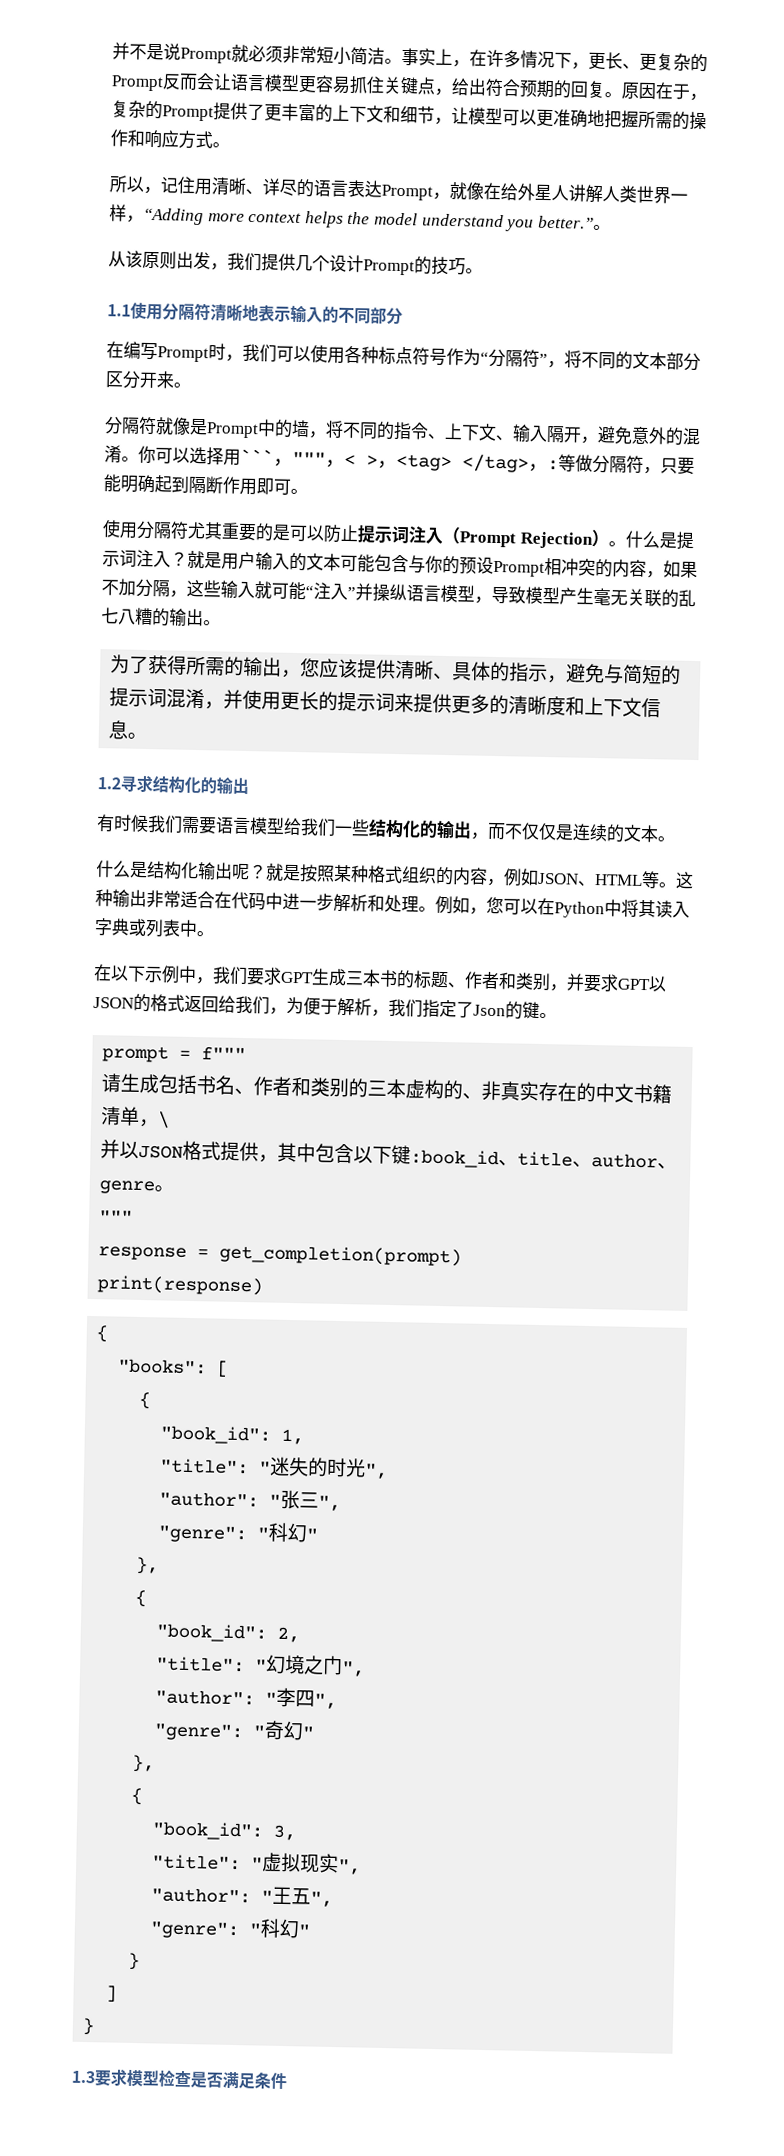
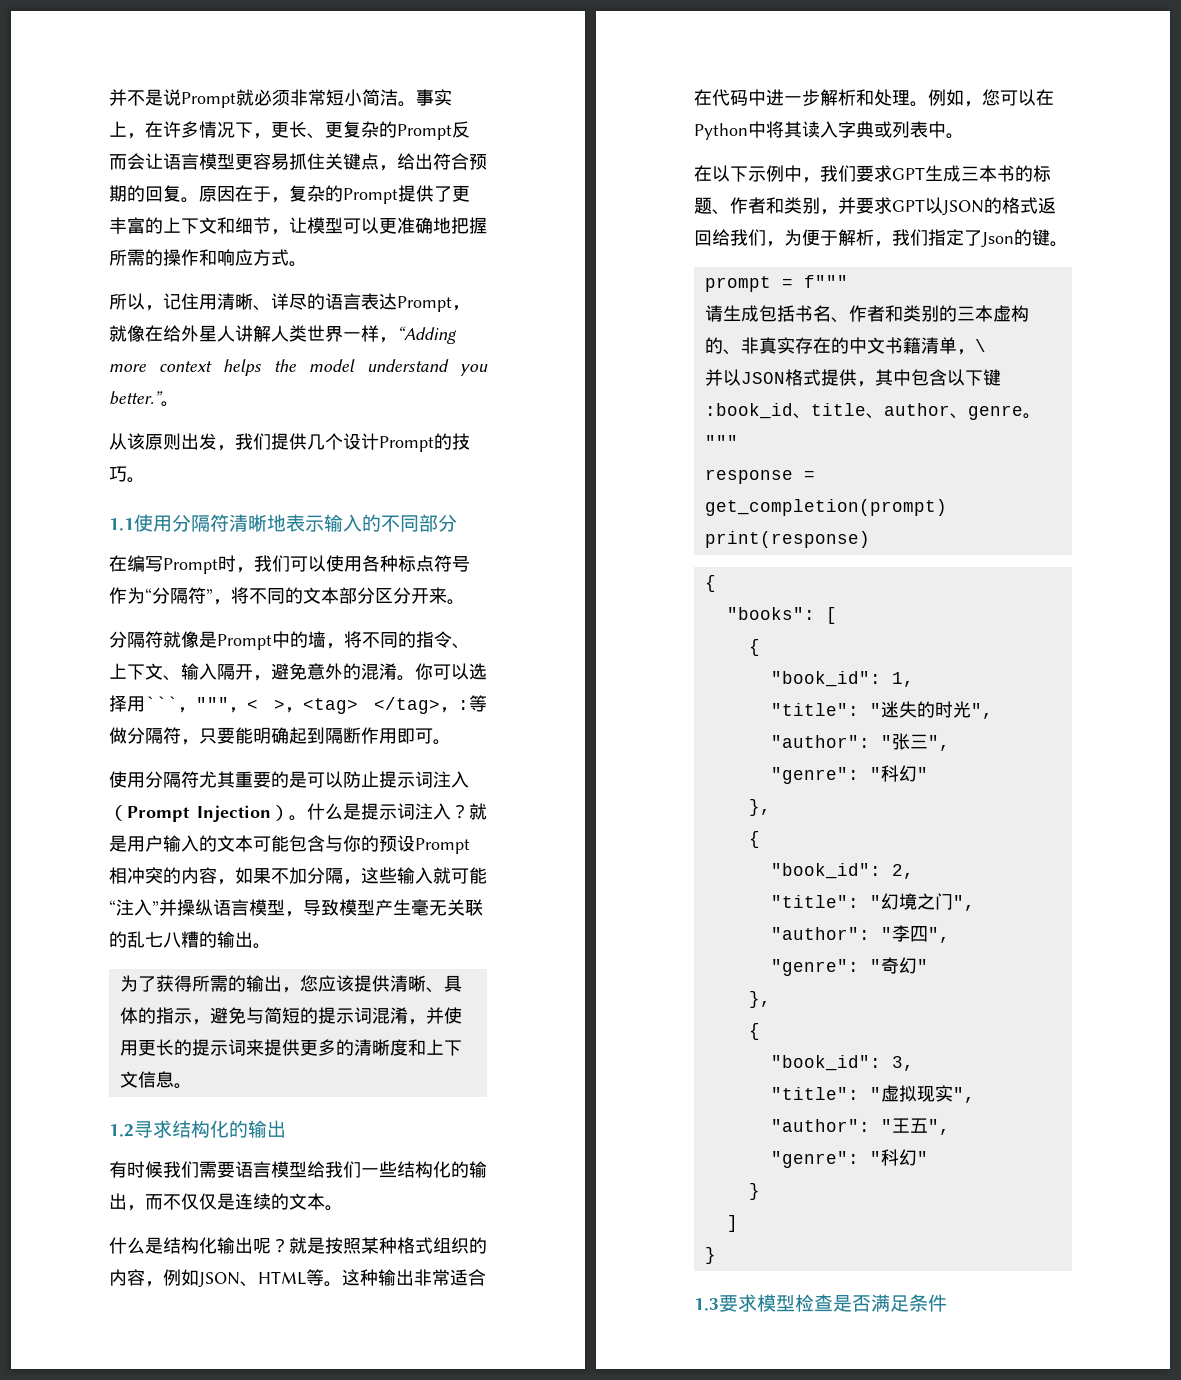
- 使用分隔符尤其重要的是可以防止提示词注入（Prompt Rejection）。
+ 使用分隔符尤其重要的是可以防止提示词注入（Prompt Injection）。

